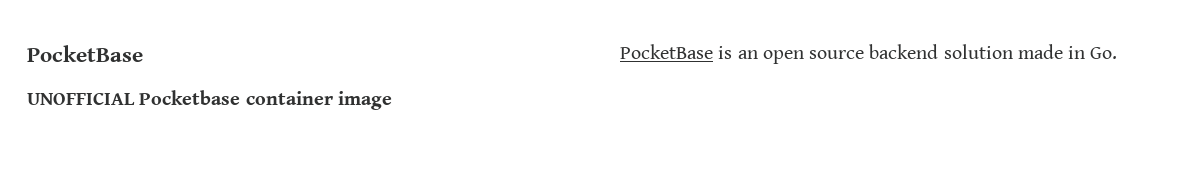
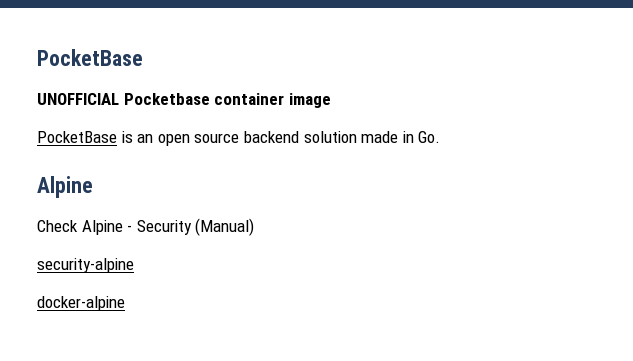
  PocketBase is an open source backend solution made in Go.
+ Alpine
+ Check Alpine - Security (Manual)
+ security-alpine
+ docker-alpine

